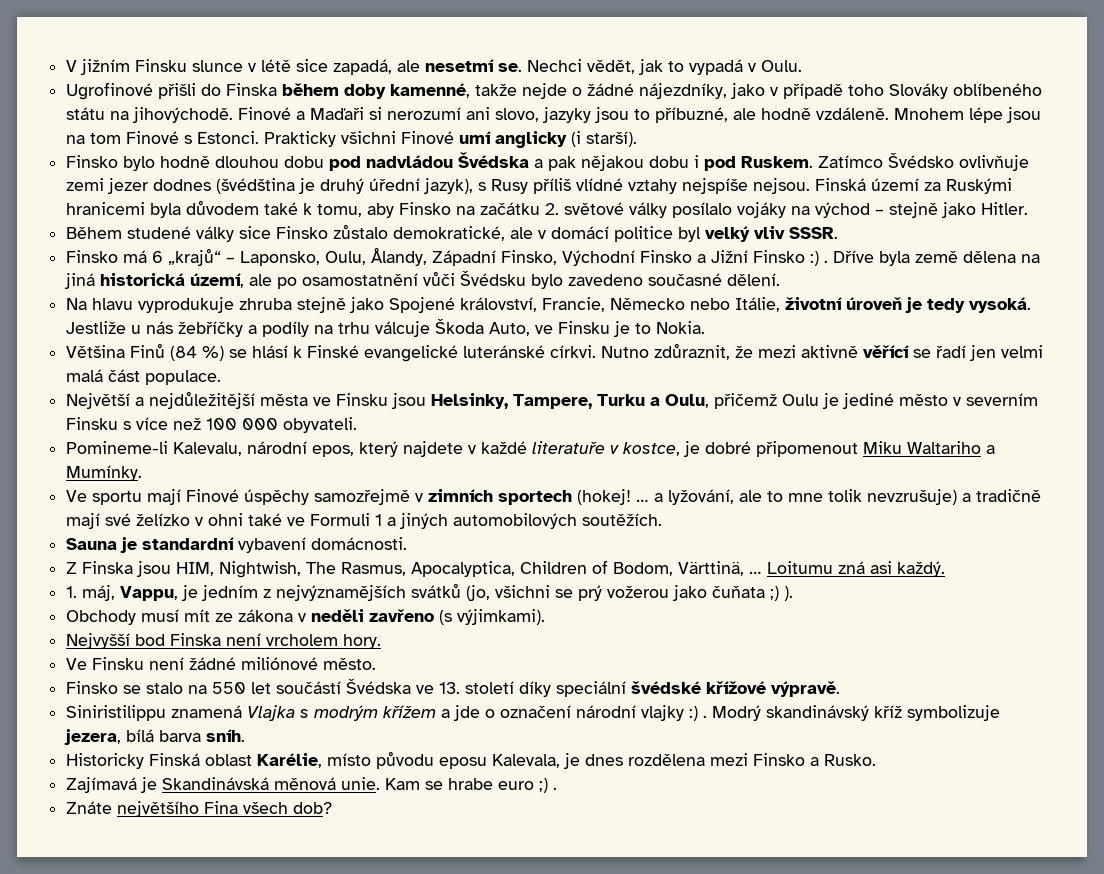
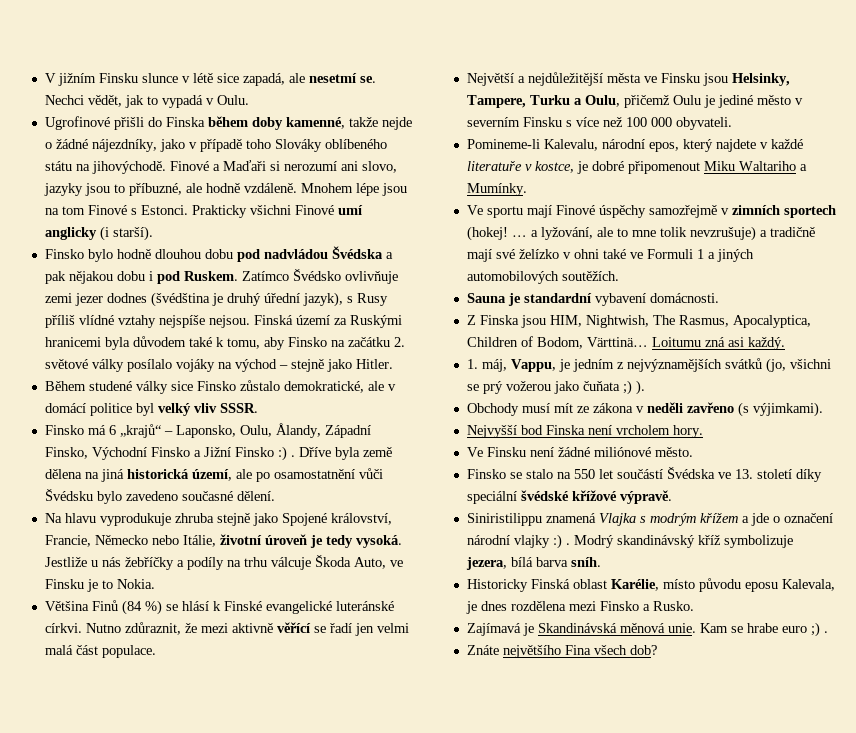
- Z Finska jsou HIM, Nightwish, The Rasmus, Apocalyptica, Children of Bodom, Värttinä, …
+ Z Finska jsou HIM, Nightwish, The Rasmus, Apocalyptica, Children of Bodom, Värttinä…

